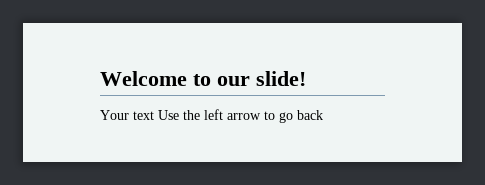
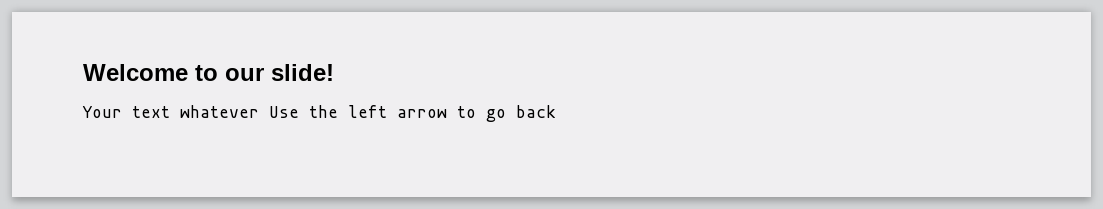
- Your text Use the left arrow to go back
+ Your text whatever Use the left arrow to go back

